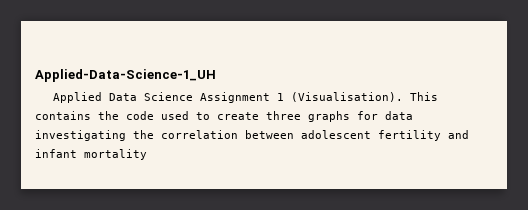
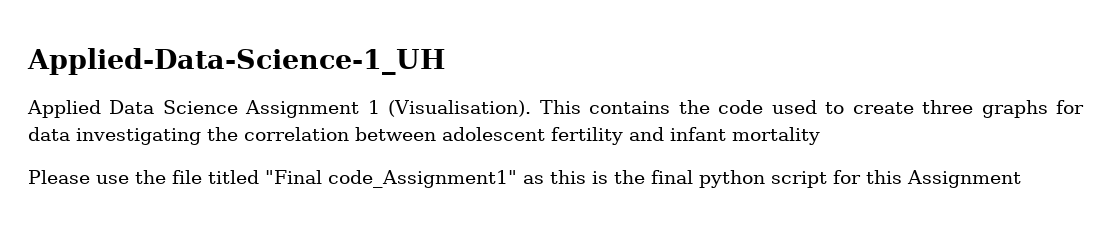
+ Please use the file titled "Final code_Assignment1" as this is the final python script for this Assignment

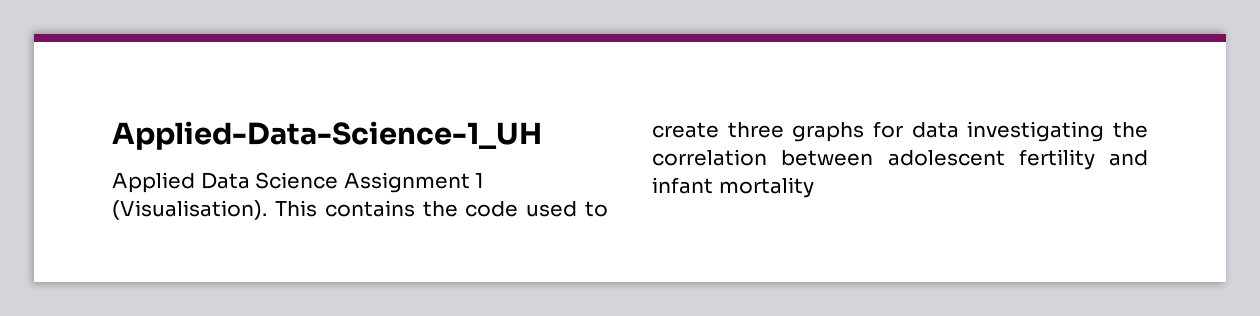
- Please use the file titled "Final code_Assignment1" as this is the final python script for this Assignment

